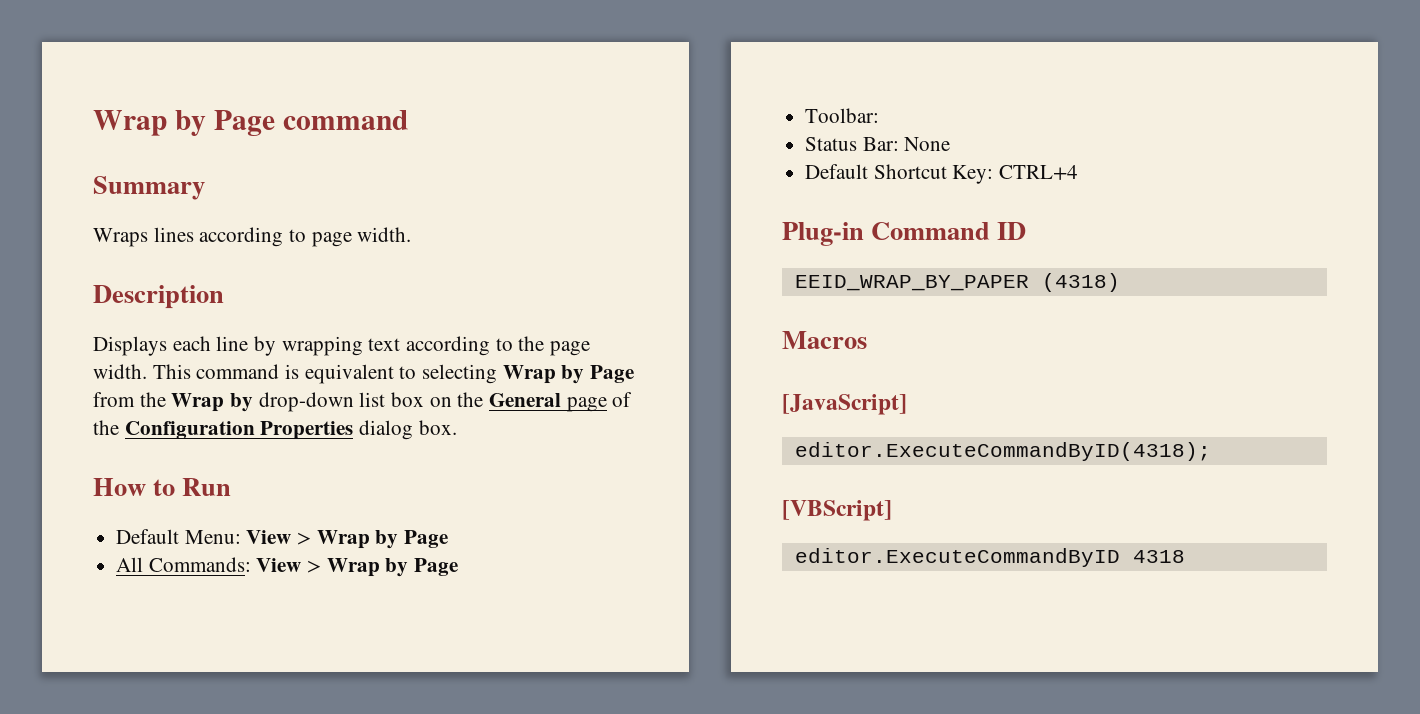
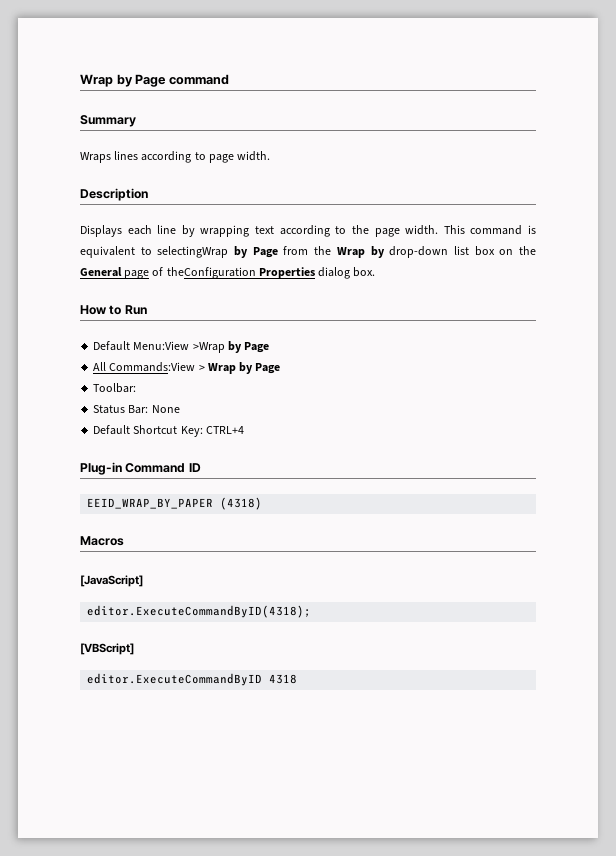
- This command is equivalent to selecting Wrap by Page from the Wrap by drop-down list box on the General page of the Configuration Properties dialog box.
+ This command is equivalent to selectingWrap by Page from the Wrap by drop-down list box on the General page of theConfiguration Properties dialog box.
- Default Menu: View > Wrap by Page
+ Default Menu:View >Wrap by Page
- All Commands: View > Wrap by Page
+ All Commands:View > Wrap by Page

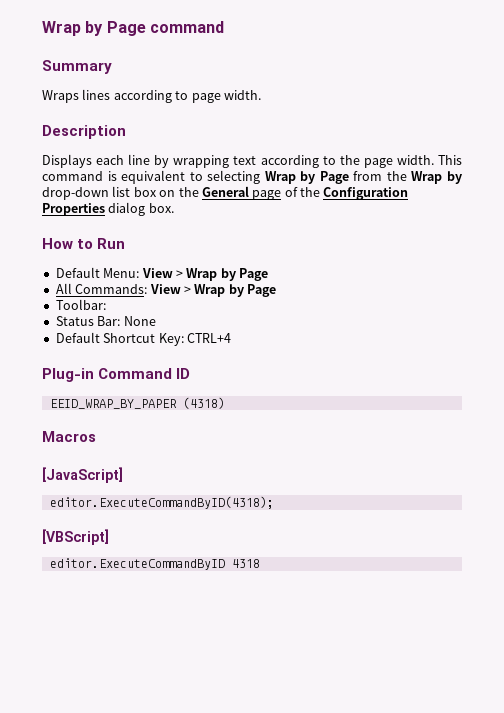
- This command is equivalent to selectingWrap by Page from the Wrap by drop-down list box on the General page of theConfiguration Properties dialog box.
+ This command is equivalent to selecting Wrap by Page from the Wrap by drop-down list box on the General page of the Configuration Properties dialog box.
- Default Menu:View >Wrap by Page
+ Default Menu: View > Wrap by Page
- All Commands:View > Wrap by Page
+ All Commands: View > Wrap by Page

